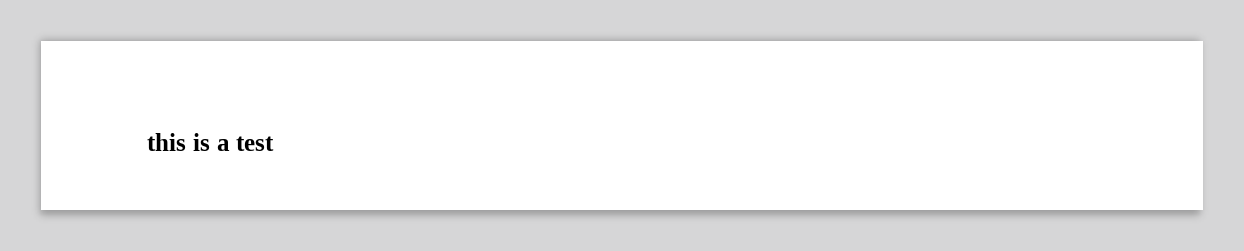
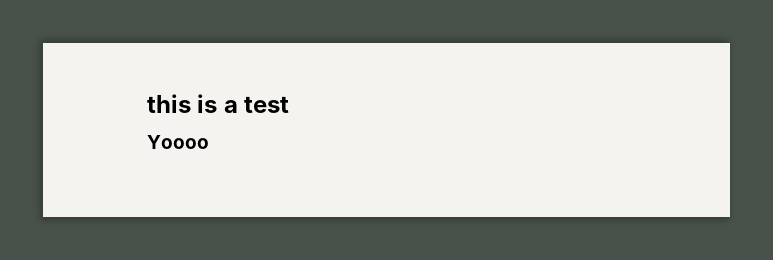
+ Yoooo

